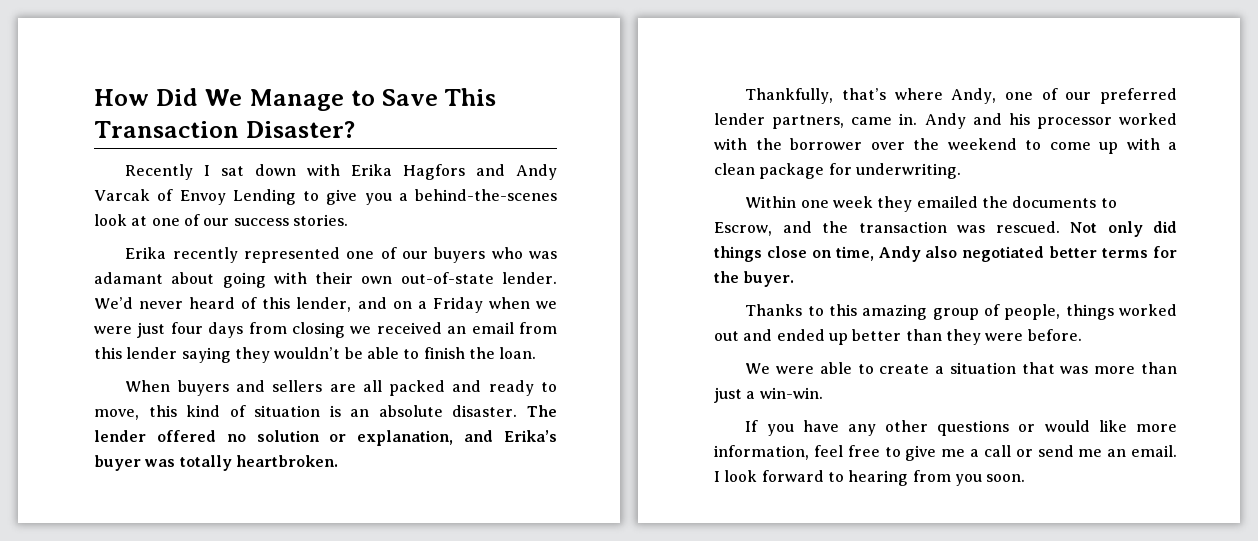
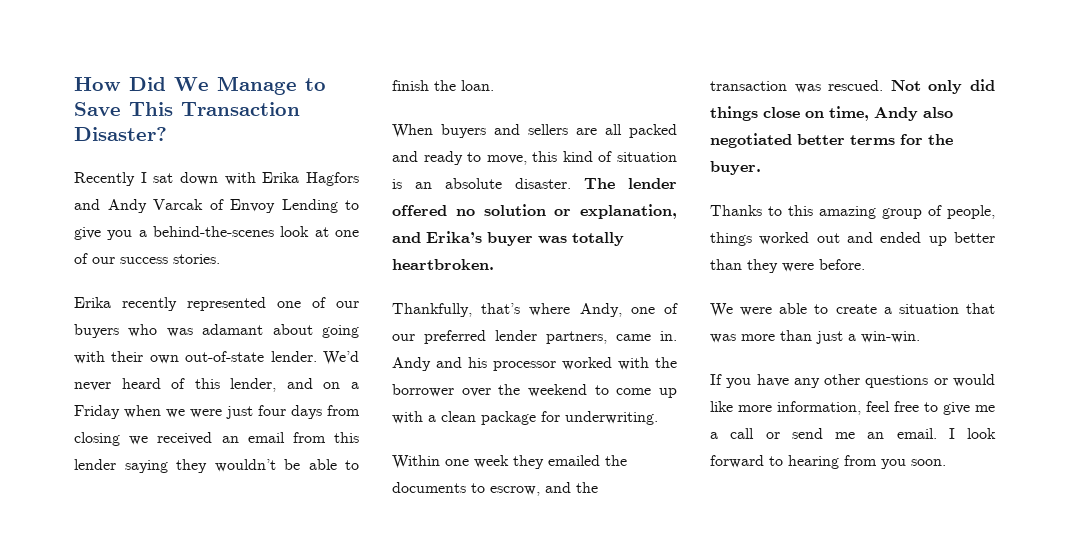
- Within one week they emailed the documents to Escrow, and the transaction was rescued.
+ Within one week they emailed the documents to escrow, and the transaction was rescued.

